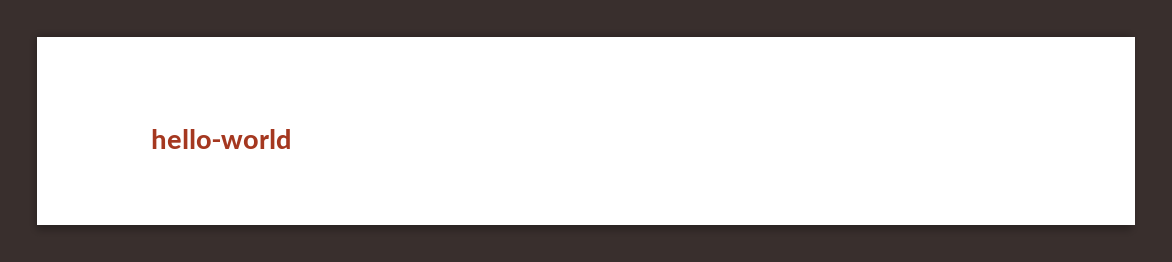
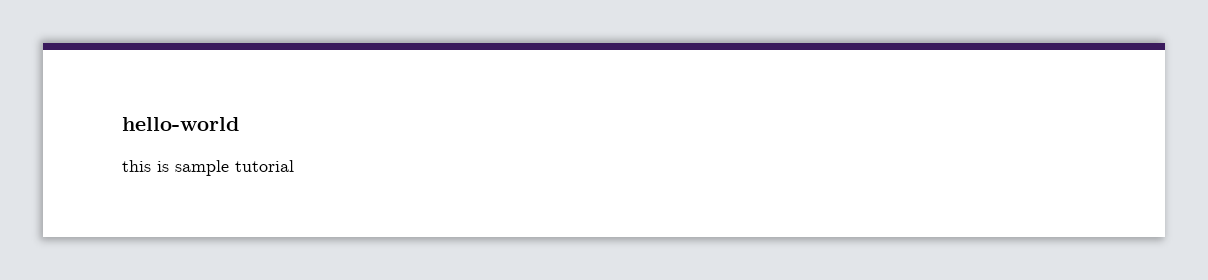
+ this is sample tutorial

